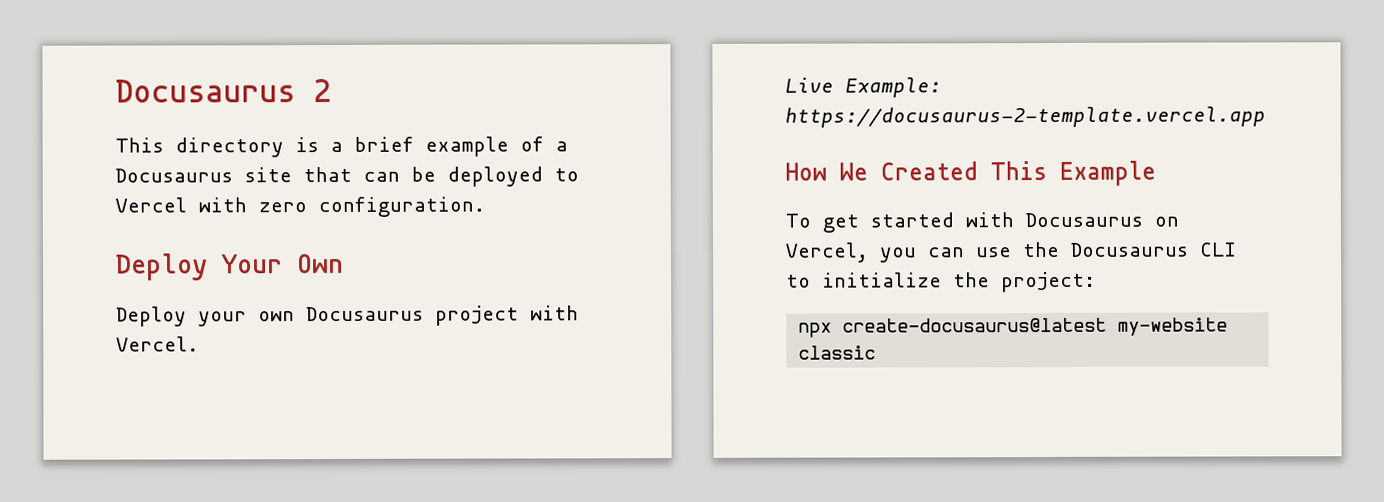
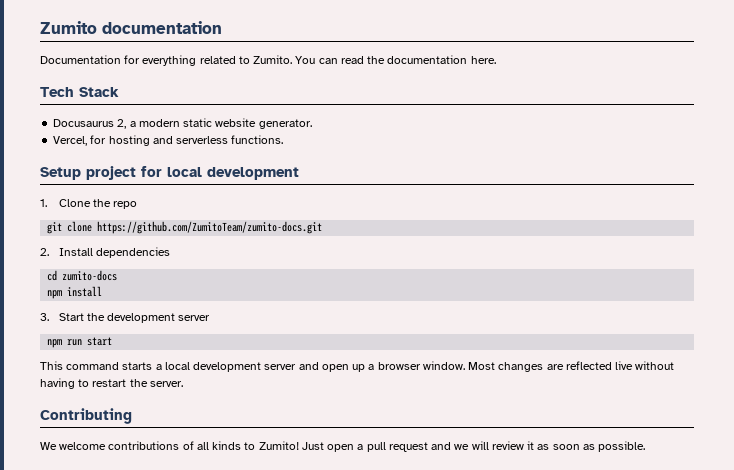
- Docusaurus 2
- This directory is a brief example of a Docusaurus site that can be deployed to Vercel with zero configuration.
- Deploy Your Own
- Deploy your own Docusaurus project with Vercel.
- Live Example: https://docusaurus-2-template.vercel.app
- How We Created This Example
- To get started with Docusaurus on Vercel, you can use the Docusaurus CLI to initialize the project:
- npx create-docusaurus@latest my-website classic
+ Zumito documentation
+ Documentation for everything related to Zumito. You can read the documentation here.
+ Tech Stack
+ Docusaurus 2, a modern static website generator.
+ Vercel, for hosting and serverless functions.
+ Setup project for local development
+ 1. Clone the repo
+ git clone https://github.com/ZumitoTeam/zumito-docs.git
+ 2. Install dependencies
+ cd zumito-docs
+ npm install
+ 3. Start the development server
+ npm run start
+ This command starts a local development server and open up a browser window. Most changes are reflected live without having to restart the server.
+ Contributing
+ We welcome contributions of all kinds to Zumito! Just open a pull request and we will review it as soon as possible.

